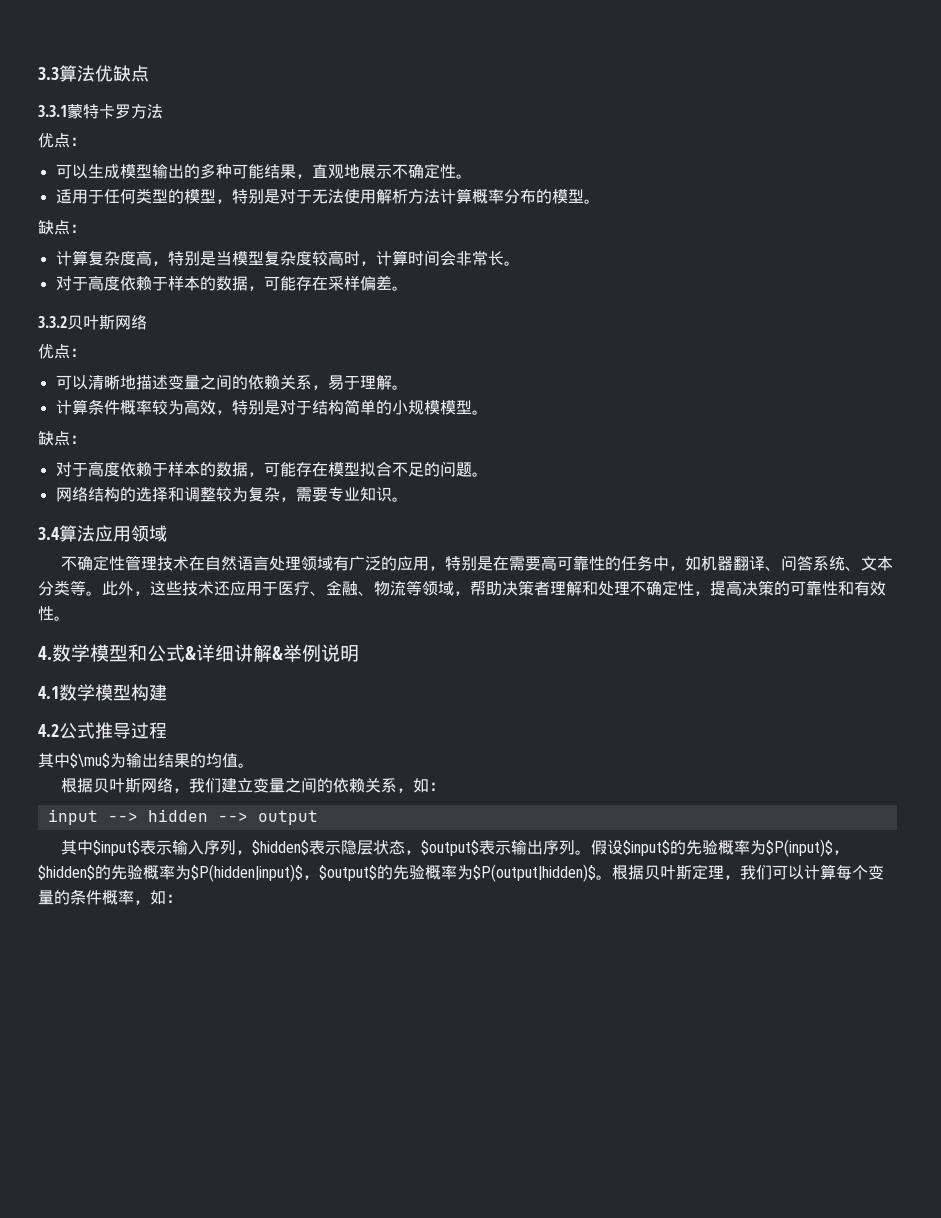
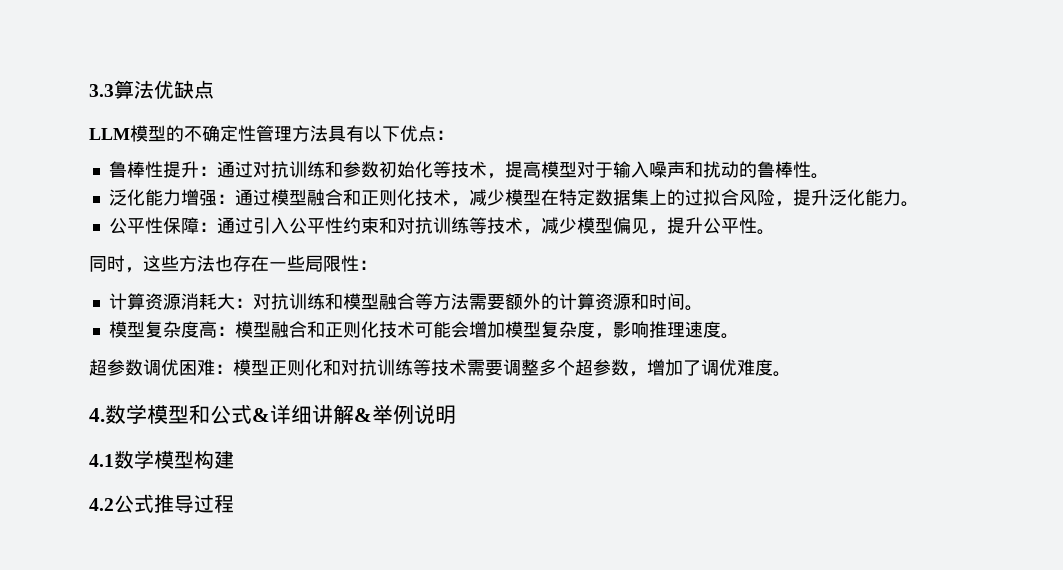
- 3.3.1蒙特卡罗方法
- 优点：
- 可以生成模型输出的多种可能结果，直观地展示不确定性。
- 适用于任何类型的模型，特别是对于无法使用解析方法计算概率分布的模型。
- 缺点：
- 计算复杂度高，特别是当模型复杂度较高时，计算时间会非常长。
- 对于高度依赖于样本的数据，可能存在采样偏差。
- 3.3.2贝叶斯网络
- 优点：
- 可以清晰地描述变量之间的依赖关系，易于理解。
- 计算条件概率较为高效，特别是对于结构简单的小规模模型。
- 缺点：
- 对于高度依赖于样本的数据，可能存在模型拟合不足的问题。
- 网络结构的选择和调整较为复杂，需要专业知识。
- 3.4算法应用领域
- 不确定性管理技术在自然语言处理领域有广泛的应用，特别是在需要高可靠性的任务中，如机器翻译、问答系统、文本分类等。此外，这些技术还应用于医疗、金融、物流等领域，帮助决策者理解和处理不确定性，提高决策的可靠性和有效性。
+ LLM模型的不确定性管理方法具有以下优点：
+ 鲁棒性提升：通过对抗训练和参数初始化等技术，提高模型对于输入噪声和扰动的鲁棒性。
+ 泛化能力增强：通过模型融合和正则化技术，减少模型在特定数据集上的过拟合风险，提升泛化能力。
+ 公平性保障：通过引入公平性约束和对抗训练等技术，减少模型偏见，提升公平性。
+ 同时，这些方法也存在一些局限性：
+ 计算资源消耗大：对抗训练和模型融合等方法需要额外的计算资源和时间。
+ 模型复杂度高：模型融合和正则化技术可能会增加模型复杂度，影响推理速度。
+ 超参数调优困难：模型正则化和对抗训练等技术需要调整多个超参数，增加了调优难度。
- 其中$\mu$为输出结果的均值。
- 根据贝叶斯网络，我们建立变量之间的依赖关系，如：
- input --> hidden --> output
- 其中$input$表示输入序列，$hidden$表示隐层状态，$output$表示输出序列。假设$input$的先验概率为$P(input)$，$hidden$的先验概率为$P(hidden|input)$，$output$的先验概率为$P(output|hidden)$。根据贝叶斯定理，我们可以计算每个变量的条件概率，如：

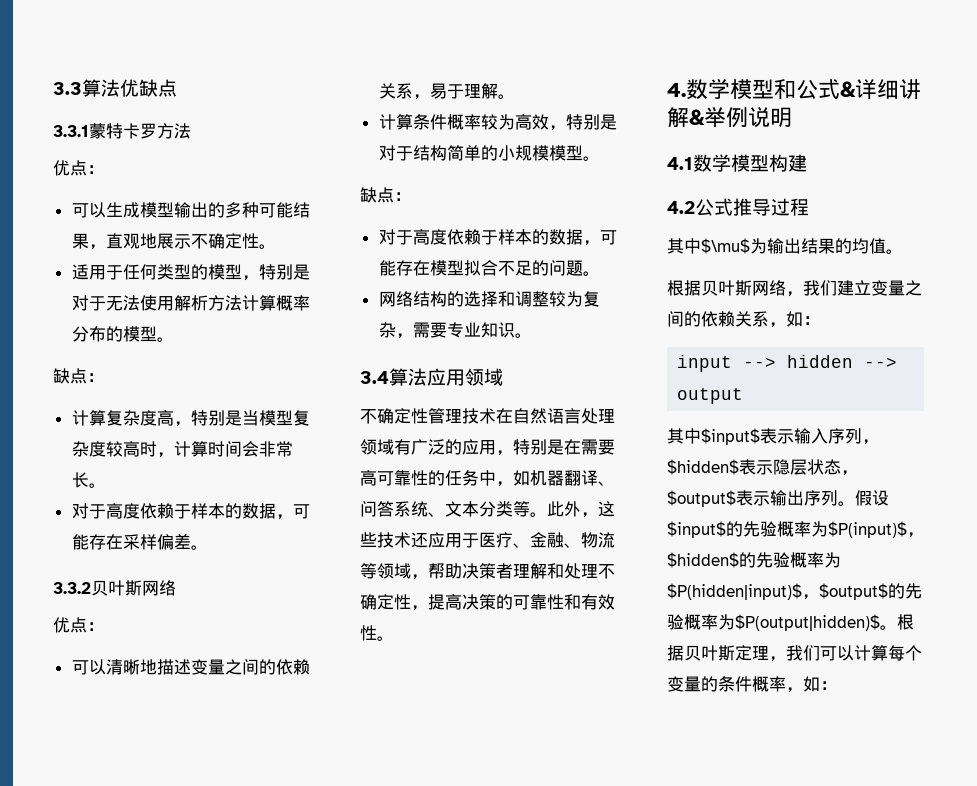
- LLM模型的不确定性管理方法具有以下优点：
- 鲁棒性提升：通过对抗训练和参数初始化等技术，提高模型对于输入噪声和扰动的鲁棒性。
- 泛化能力增强：通过模型融合和正则化技术，减少模型在特定数据集上的过拟合风险，提升泛化能力。
- 公平性保障：通过引入公平性约束和对抗训练等技术，减少模型偏见，提升公平性。
- 同时，这些方法也存在一些局限性：
- 计算资源消耗大：对抗训练和模型融合等方法需要额外的计算资源和时间。
- 模型复杂度高：模型融合和正则化技术可能会增加模型复杂度，影响推理速度。
- 超参数调优困难：模型正则化和对抗训练等技术需要调整多个超参数，增加了调优难度。
+ 3.3.1蒙特卡罗方法
+ 优点：
+ 可以生成模型输出的多种可能结果，直观地展示不确定性。
+ 适用于任何类型的模型，特别是对于无法使用解析方法计算概率分布的模型。
+ 缺点：
+ 计算复杂度高，特别是当模型复杂度较高时，计算时间会非常长。
+ 对于高度依赖于样本的数据，可能存在采样偏差。
+ 3.3.2贝叶斯网络
+ 优点：
+ 可以清晰地描述变量之间的依赖关系，易于理解。
+ 计算条件概率较为高效，特别是对于结构简单的小规模模型。
+ 缺点：
+ 对于高度依赖于样本的数据，可能存在模型拟合不足的问题。
+ 网络结构的选择和调整较为复杂，需要专业知识。
+ 3.4算法应用领域
+ 不确定性管理技术在自然语言处理领域有广泛的应用，特别是在需要高可靠性的任务中，如机器翻译、问答系统、文本分类等。此外，这些技术还应用于医疗、金融、物流等领域，帮助决策者理解和处理不确定性，提高决策的可靠性和有效性。
+ 其中$\mu$为输出结果的均值。
+ 根据贝叶斯网络，我们建立变量之间的依赖关系，如：
+ input --> hidden --> output
+ 其中$input$表示输入序列，$hidden$表示隐层状态，$output$表示输出序列。假设$input$的先验概率为$P(input)$，$hidden$的先验概率为$P(hidden|input)$，$output$的先验概率为$P(output|hidden)$。根据贝叶斯定理，我们可以计算每个变量的条件概率，如：

